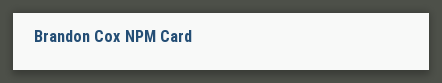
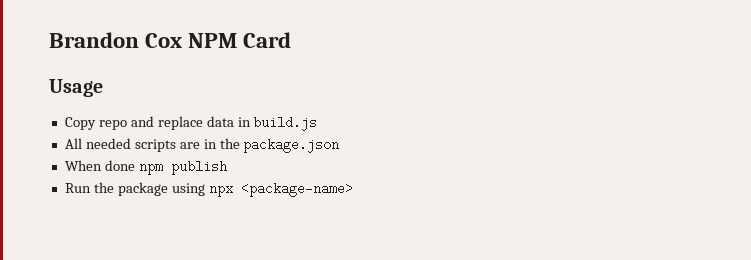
+ Usage
+ Copy repo and replace data in build.js
+ All needed scripts are in the package.json
+ When done npm publish
+ Run the package using npx <package-name>

